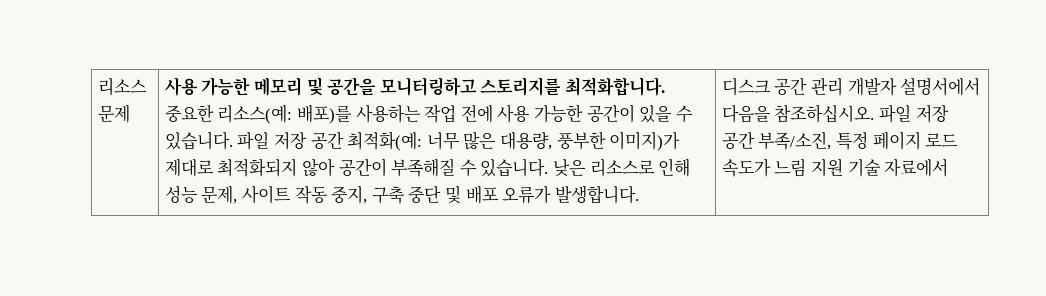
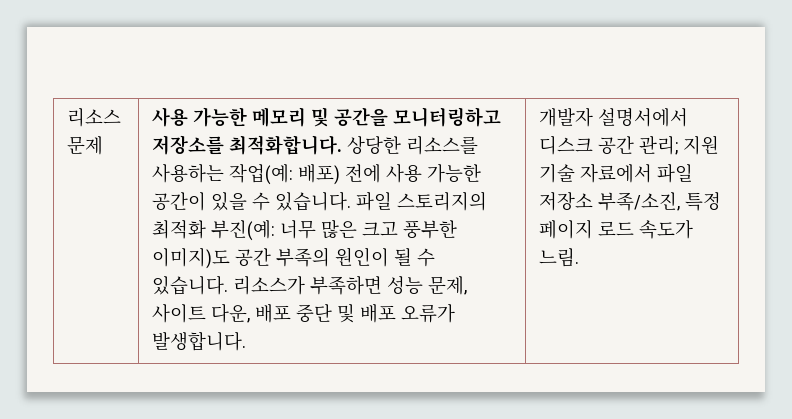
- 사용 가능한 메모리 및 공간을 모니터링하고 스토리지를 최적화합니다. 중요한 리소스(예: 배포)를 사용하는 작업 전에 사용 가능한 공간이 있을 수 있습니다.
+ 사용 가능한 메모리 및 공간을 모니터링하고 저장소를 최적화합니다. 상당한 리소스를 사용하는 작업(예: 배포) 전에 사용 가능한 공간이 있을 수 있습니다.
- 파일 저장 공간 최적화(예: 너무 많은 대용량, 풍부한 이미지)가 제대로 최적화되지 않아 공간이 부족해질 수 있습니다. 낮은 리소스로 인해 성능 문제, 사이트 작동 중지, 구축 중단 및 배포 오류가 발생합니다.
+ 파일 스토리지의 최적화 부진(예: 너무 많은 크고 풍부한 이미지)도 공간 부족의 원인이 될 수 있습니다. 리소스가 부족하면 성능 문제, 사이트 다운, 배포 중단 및 배포 오류가 발생합니다.
- 디스크 공간 관리 개발자 설명서에서 다음을 참조하십시오. 파일 저장 공간 부족/소진, 특정 페이지 로드 속도가 느림 지원 기술 자료에서
+ 개발자 설명서에서 디스크 공간 관리; 지원 기술 자료에서 파일 저장소 부족/소진, 특정 페이지 로드 속도가 느림.

